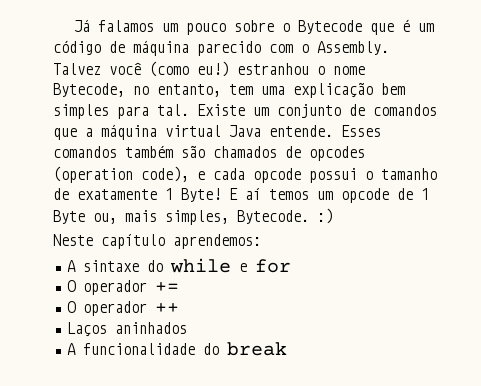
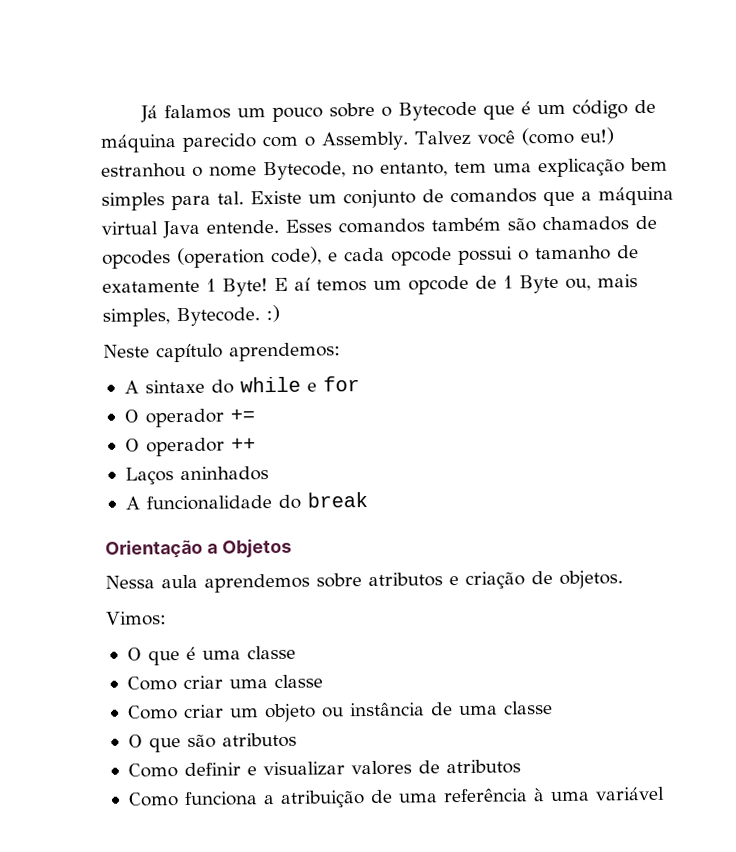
+ Orientação a Objetos
+ Nessa aula aprendemos sobre atributos e criação de objetos.
+ Vimos:
+ O que é uma classe
+ Como criar uma classe
+ Como criar um objeto ou instância de uma classe
+ O que são atributos
+ Como definir e visualizar valores de atributos
+ Como funciona a atribuição de uma referência à uma variável

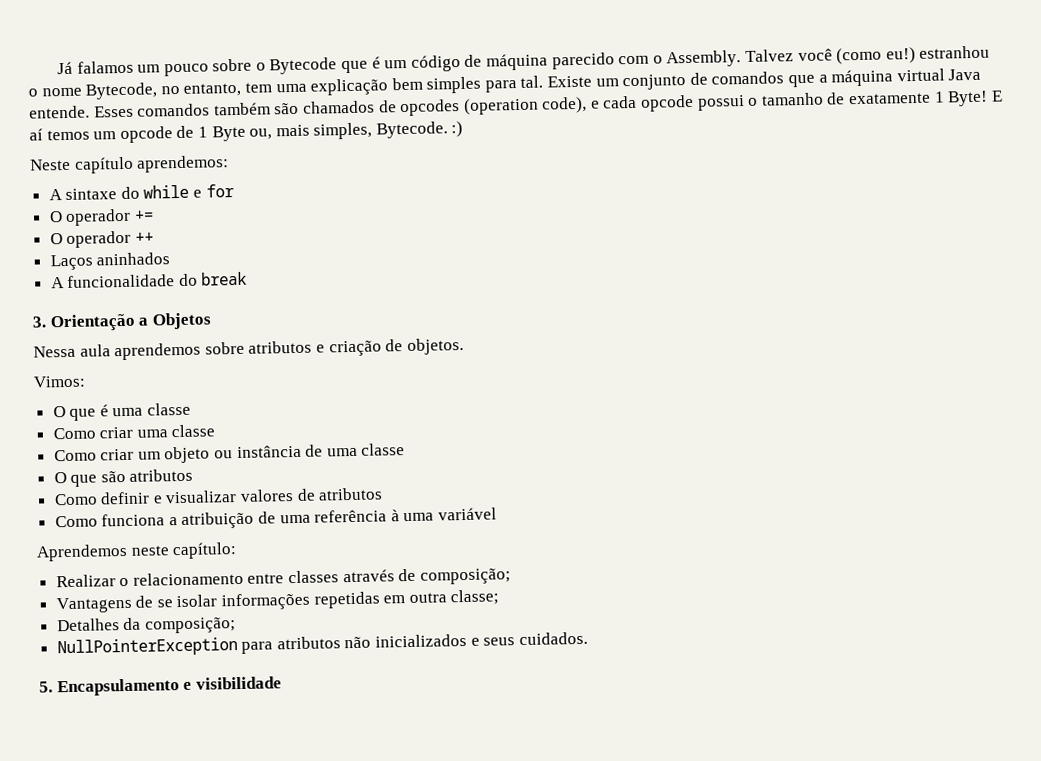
- Orientação a Objetos
+ 3. Orientação a Objetos
+ Aprendemos neste capítulo:
+ Realizar o relacionamento entre classes através de composição;
+ Vantagens de se isolar informações repetidas em outra classe;
+ Detalhes da composição;
+ NullPointerException para atributos não inicializados e seus cuidados.
+ 5. Encapsulamento e visibilidade

